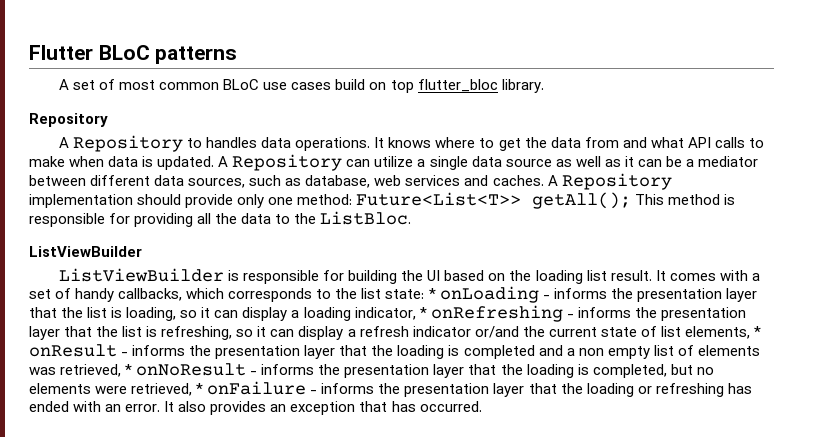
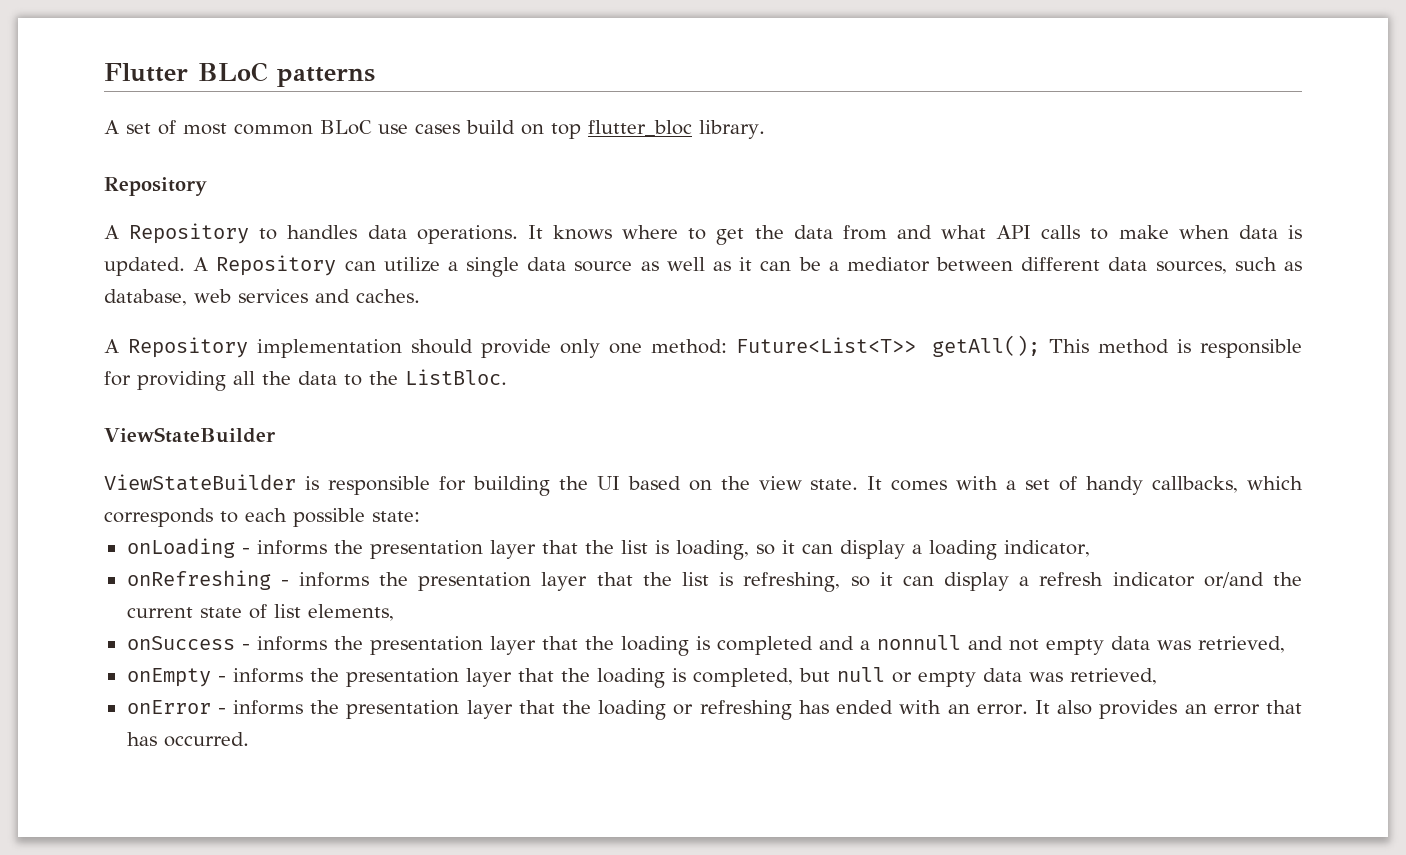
- A Repository can utilize a single data source as well as it can be a mediator between different data sources, such as database, web services and caches. A Repository implementation should provide only one method: Future<List<T>> getAll(); This method is responsible for providing all the data to the ListBloc.
- ListViewBuilder
- ListViewBuilder is responsible for building the UI based on the loading list result.
+ A Repository can utilize a single data source as well as it can be a mediator between different data sources, such as database, web services and caches.
+ A Repository implementation should provide only one method: Future<List<T>> getAll(); This method is responsible for providing all the data to the ListBloc.
+ ViewStateBuilder
+ ViewStateBuilder is responsible for building the UI based on the view state.
- It comes with a set of handy callbacks, which corresponds to the list state: * onLoading - informs the presentation layer that the list is loading, so it can display a loading indicator, * onRefreshing - informs the presentation layer that the list is refreshing, so it can display a refresh indicator or/and the current state of list elements, * onResult - informs the presentation layer that the loading is completed and a non empty list of elements was retrieved, * onNoResult - informs the presentation layer that the loading is completed, but no elements were retrieved, * onFailure - informs the presentation layer that the loading or refreshing has ended with an error.
+ It comes with a set of handy callbacks, which corresponds to each possible state:
+ onLoading - informs the presentation layer that the list is loading, so it can display a loading indicator,
+ onRefreshing - informs the presentation layer that the list is refreshing, so it can display a refresh indicator or/and the current state of list elements,
+ onSuccess - informs the presentation layer that the loading is completed and a nonnull and not empty data was retrieved,
+ onEmpty - informs the presentation layer that the loading is completed, but null or empty data was retrieved,
+ onError - informs the presentation layer that the loading or refreshing has ended with an error.
- It also provides an exception that has occurred.
+ It also provides an error that has occurred.

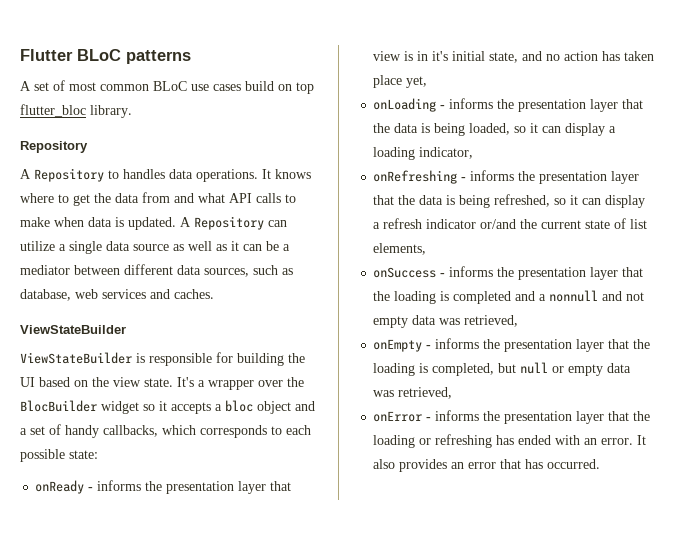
- A Repository implementation should provide only one method: Future<List<T>> getAll(); This method is responsible for providing all the data to the ListBloc.
- It comes with a set of handy callbacks, which corresponds to each possible state:
+ It's a wrapper over the BlocBuilder widget so it accepts a bloc object and a set of handy callbacks, which corresponds to each possible state:
+ onReady - informs the presentation layer that view is in it's initial state, and no action has taken place yet,
- onLoading - informs the presentation layer that the list is loading, so it can display a loading indicator,
+ onLoading - informs the presentation layer that the data is being loaded, so it can display a loading indicator,
- onRefreshing - informs the presentation layer that the list is refreshing, so it can display a refresh indicator or/and the current state of list elements,
+ onRefreshing - informs the presentation layer that the data is being refreshed, so it can display a refresh indicator or/and the current state of list elements,

